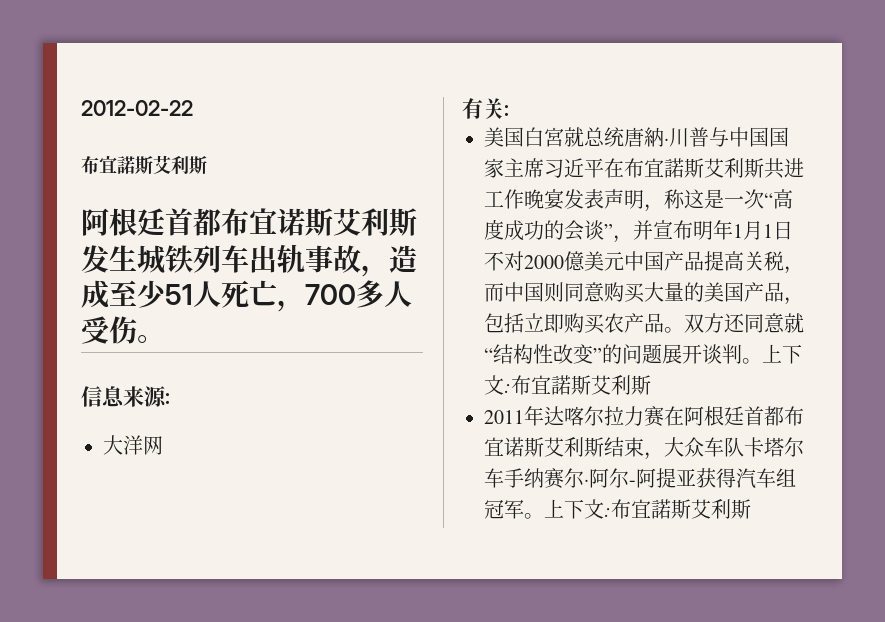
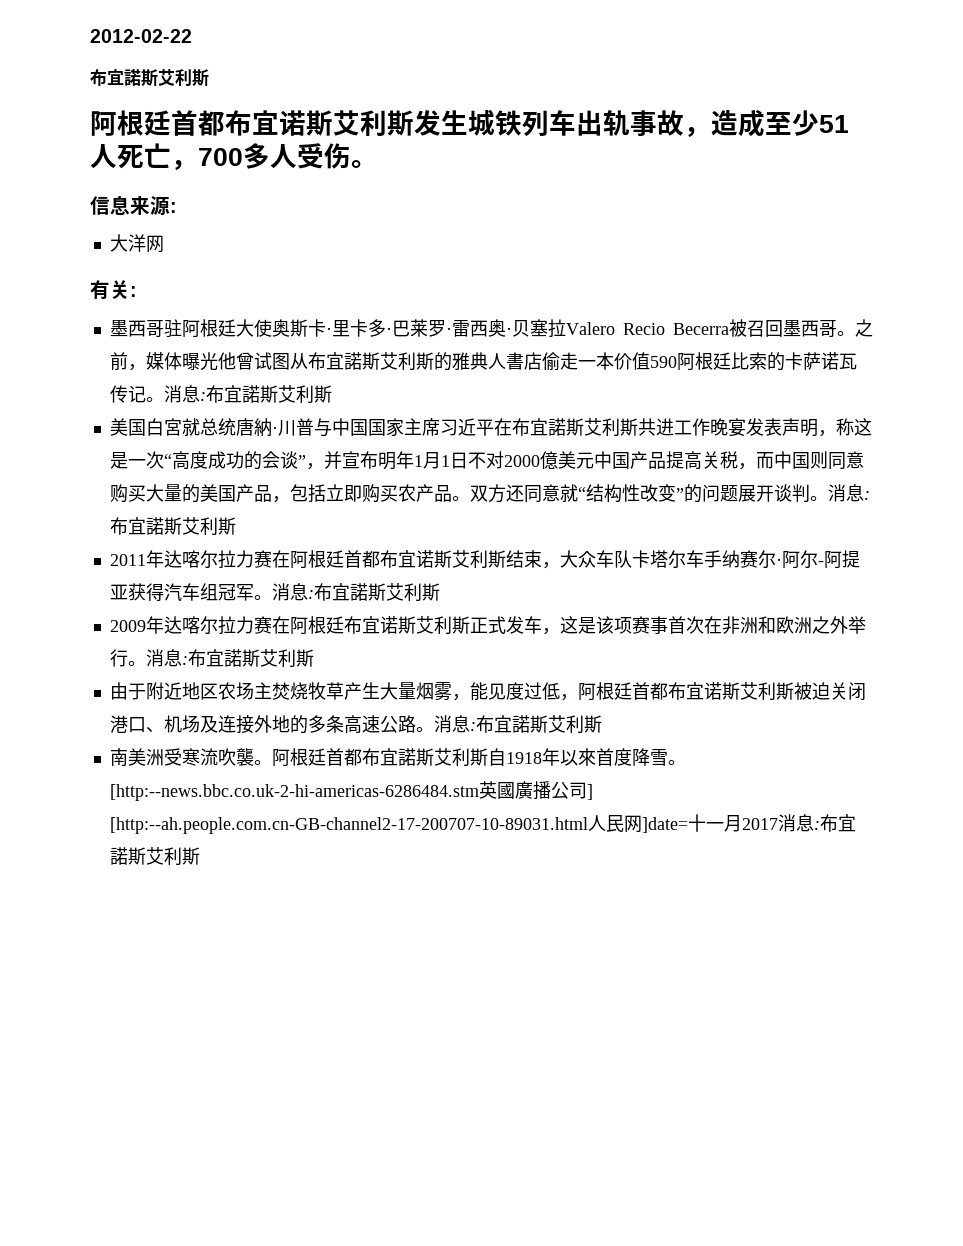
+ 墨西哥驻阿根廷大使奥斯卡·里卡多·巴莱罗·雷西奥·贝塞拉Valero Recio Becerra被召回墨西哥。之前，媒体曝光他曾试图从布宜諾斯艾利斯的雅典人書店偷走一本价值590阿根廷比索的卡萨诺瓦传记。消息:布宜諾斯艾利斯
- 双方还同意就“结构性改变”的问题展开谈判。上下文:布宜諾斯艾利斯
+ 双方还同意就“结构性改变”的问题展开谈判。消息:布宜諾斯艾利斯
- 2011年达喀尔拉力赛在阿根廷首都布宜诺斯艾利斯结束，大众车队卡塔尔车手纳赛尔·阿尔-阿提亚获得汽车组冠军。上下文:布宜諾斯艾利斯
+ 2011年达喀尔拉力赛在阿根廷首都布宜诺斯艾利斯结束，大众车队卡塔尔车手纳赛尔·阿尔-阿提亚获得汽车组冠军。消息:布宜諾斯艾利斯
+ 2009年达喀尔拉力赛在阿根廷布宜诺斯艾利斯正式发车，这是该项赛事首次在非洲和欧洲之外举行。消息:布宜諾斯艾利斯
+ 由于附近地区农场主焚烧牧草产生大量烟雾，能见度过低，阿根廷首都布宜诺斯艾利斯被迫关闭港口、机场及连接外地的多条高速公路。消息:布宜諾斯艾利斯
+ 南美洲受寒流吹襲。阿根廷首都布宜諾斯艾利斯自1918年以來首度降雪。[http:--news.bbc.co.uk-2-hi-americas-6286484.stm英國廣播公司] [http:--ah.people.com.cn-GB-channel2-17-200707-10-89031.html人民网]date=十一月2017消息:布宜諾斯艾利斯

